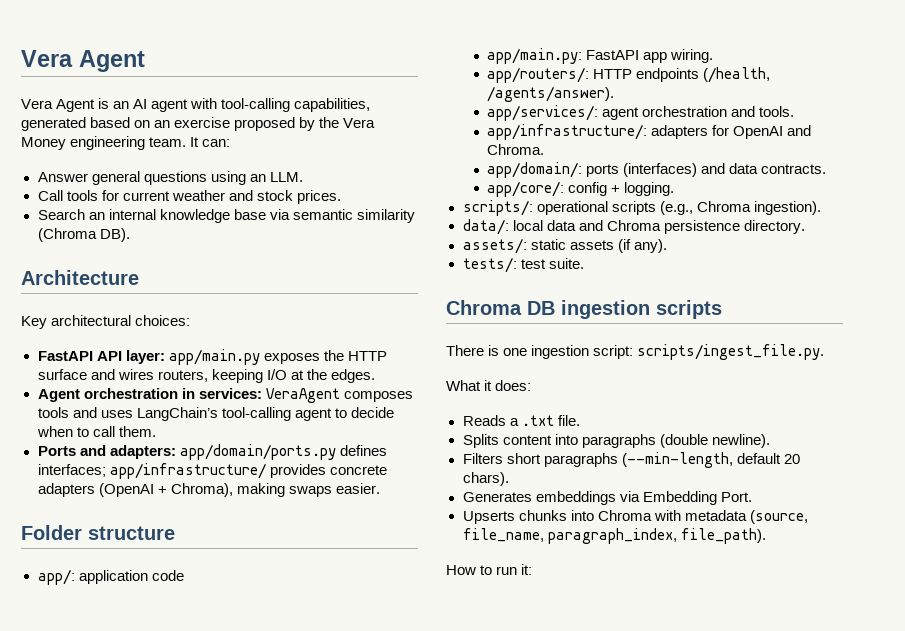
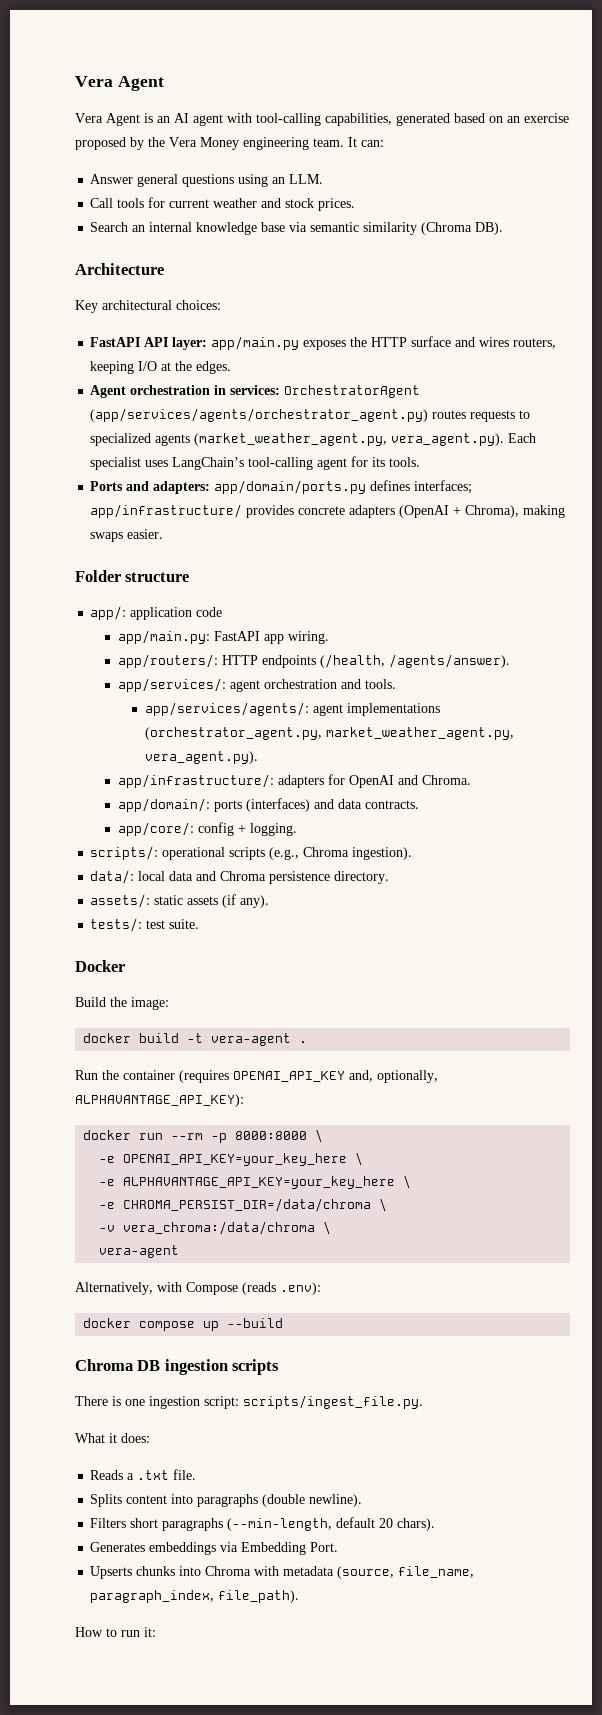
- Agent orchestration in services: VeraAgent composes tools and uses LangChain’s tool-calling agent to decide when to call them.
+ Agent orchestration in services: OrchestratorAgent (app/services/agents/orchestrator_agent.py) routes requests to specialized agents (market_weather_agent.py, vera_agent.py). Each specialist uses LangChain’s tool-calling agent for its tools.
+ app/services/agents/: agent implementations (orchestrator_agent.py, market_weather_agent.py, vera_agent.py).
+ Docker
+ Build the image:
+ docker build -t vera-agent .
+ Run the container (requires OPENAI_API_KEY and, optionally, ALPHAVANTAGE_API_KEY):
+ docker run --rm -p 8000:8000 \
+ -e OPENAI_API_KEY=your_key_here \
+ -e ALPHAVANTAGE_API_KEY=your_key_here \
+ -e CHROMA_PERSIST_DIR=/data/chroma \
+ -v vera_chroma:/data/chroma \
+ vera-agent
+ Alternatively, with Compose (reads .env):
+ docker compose up --build

